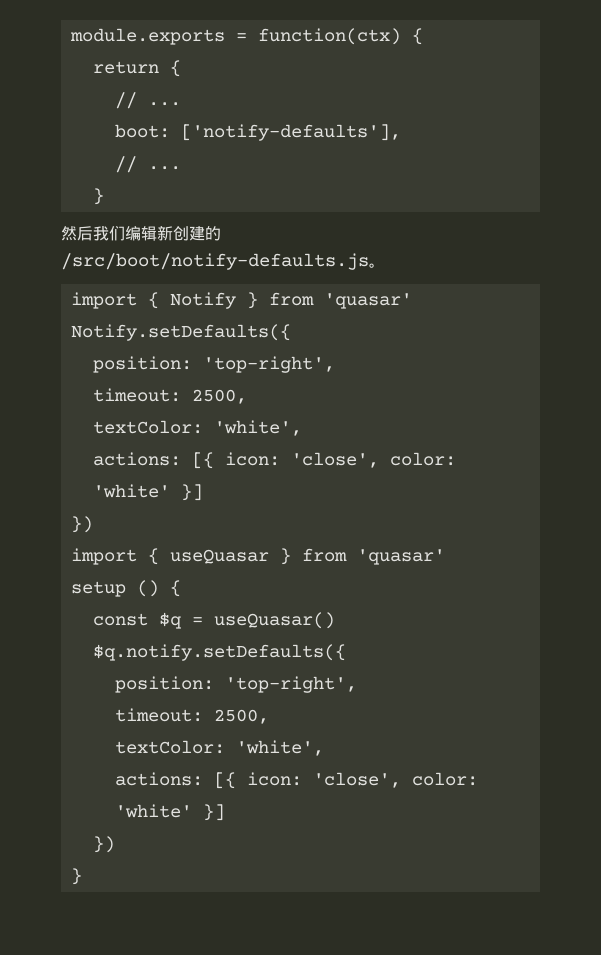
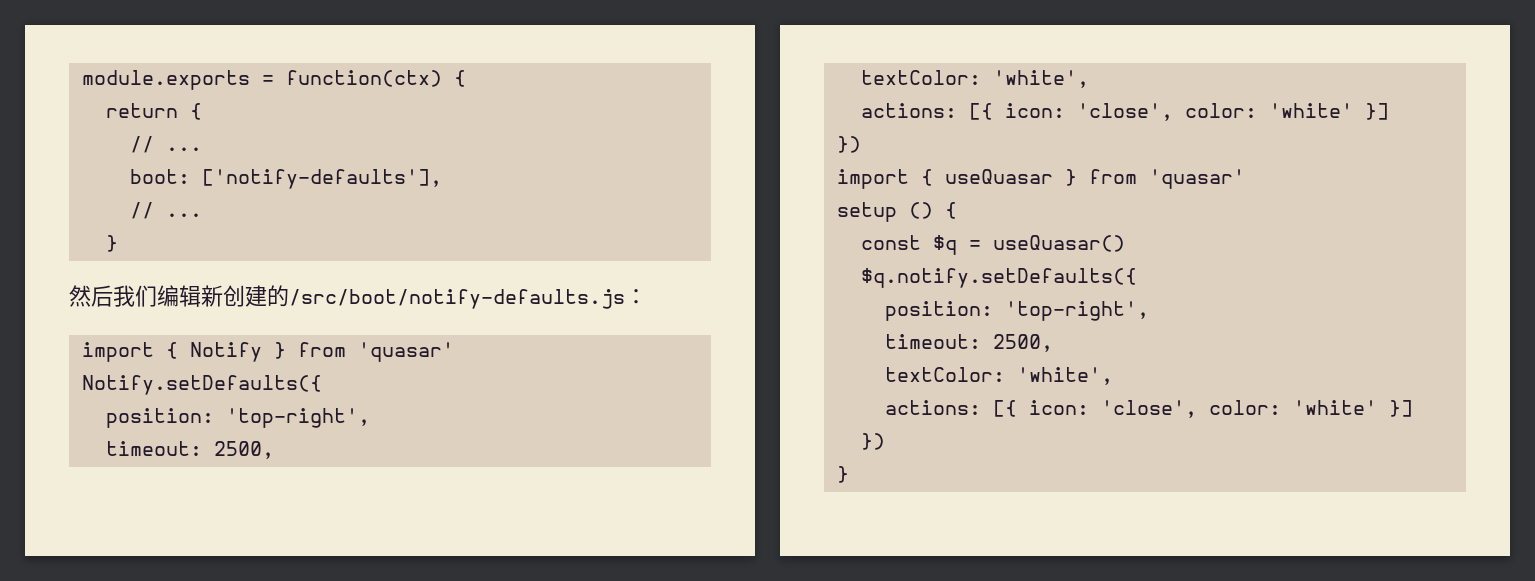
- 然后我们编辑新创建的/src/boot/notify-defaults.js。
+ 然后我们编辑新创建的/src/boot/notify-defaults.js：

